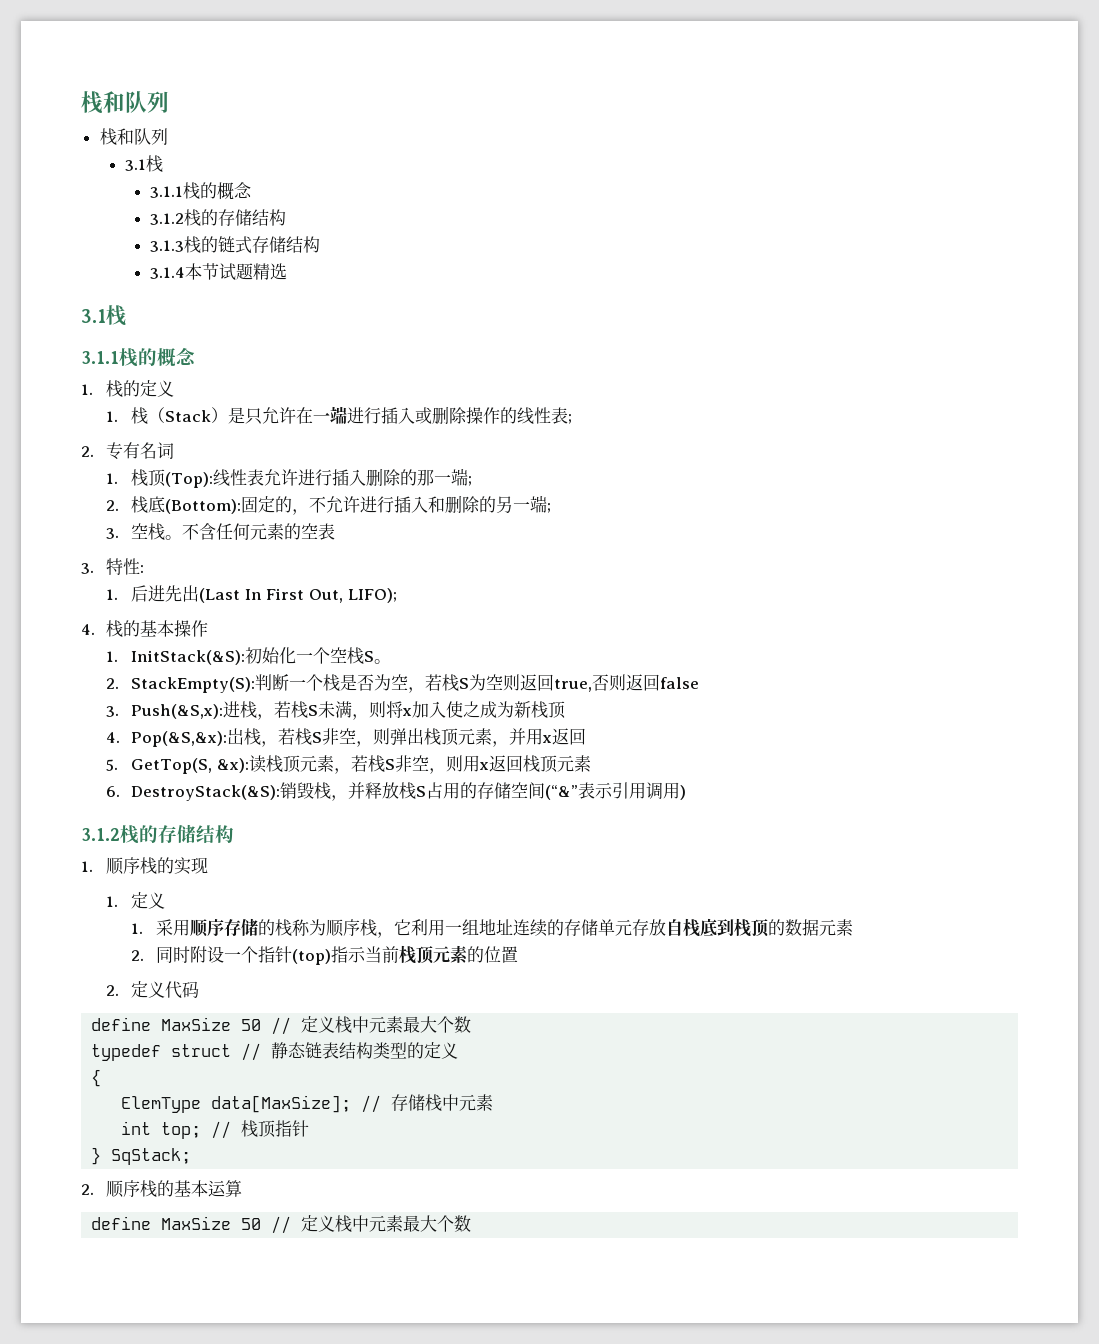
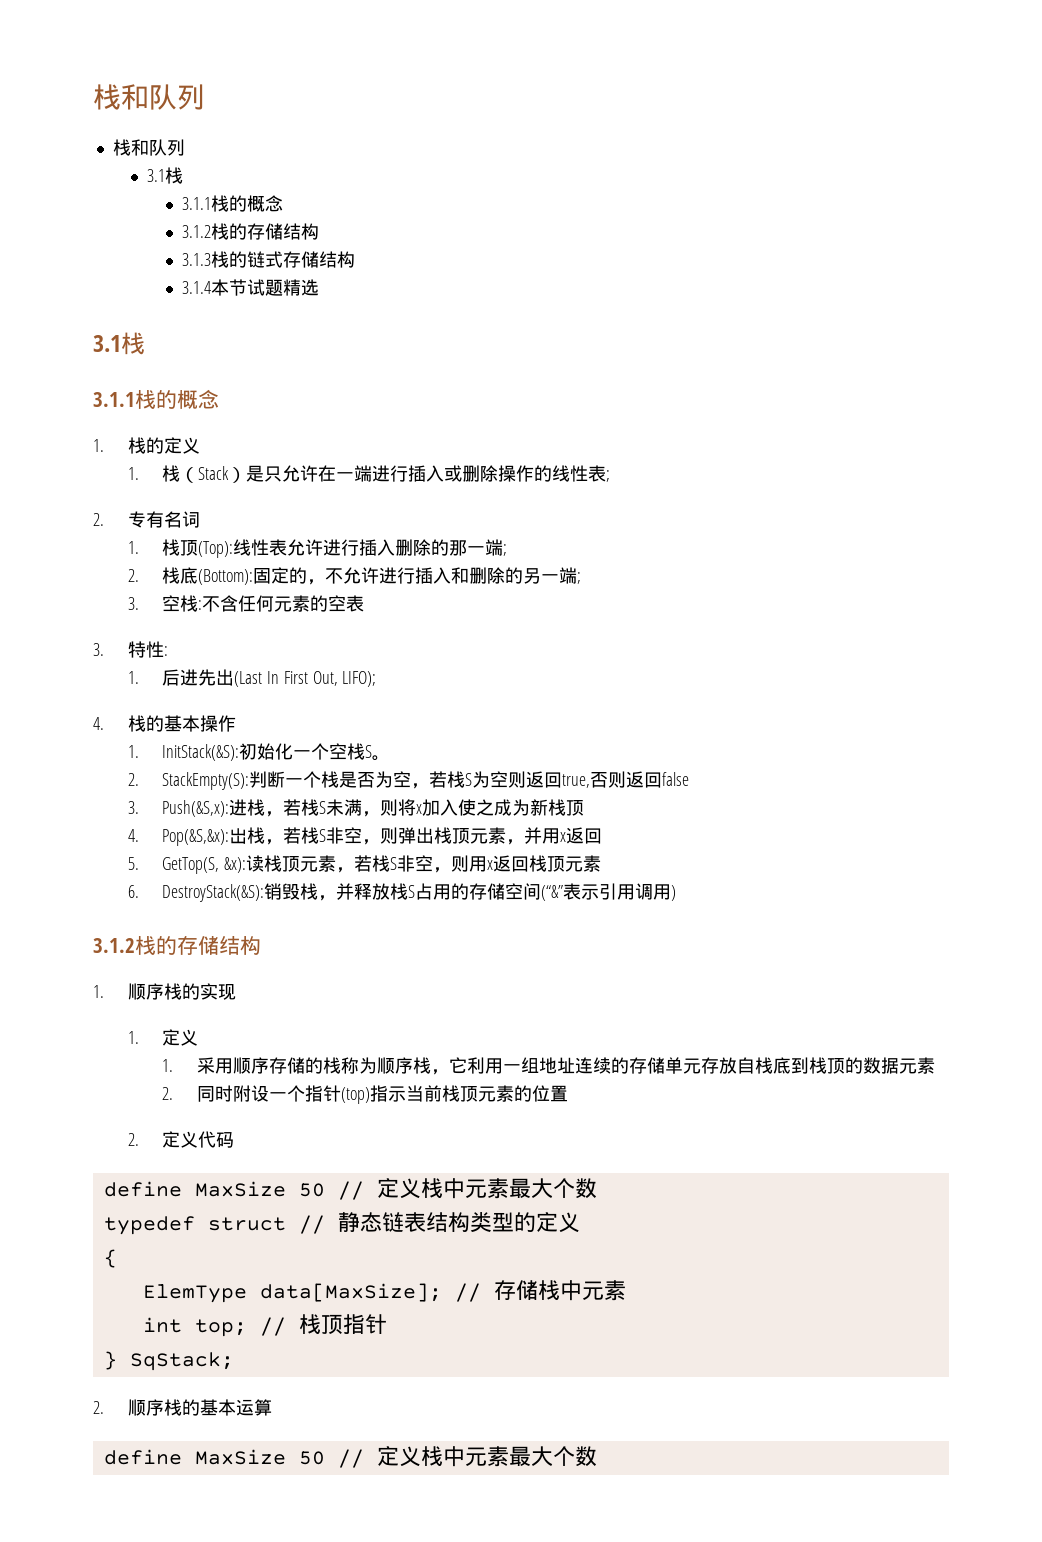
- 3.空栈。不含任何元素的空表
+ 3.空栈:不含任何元素的空表

